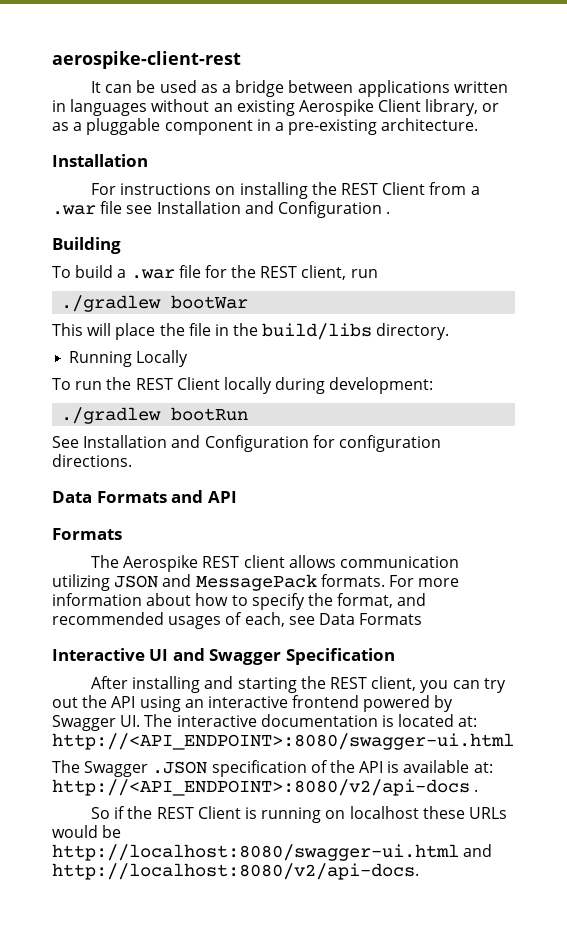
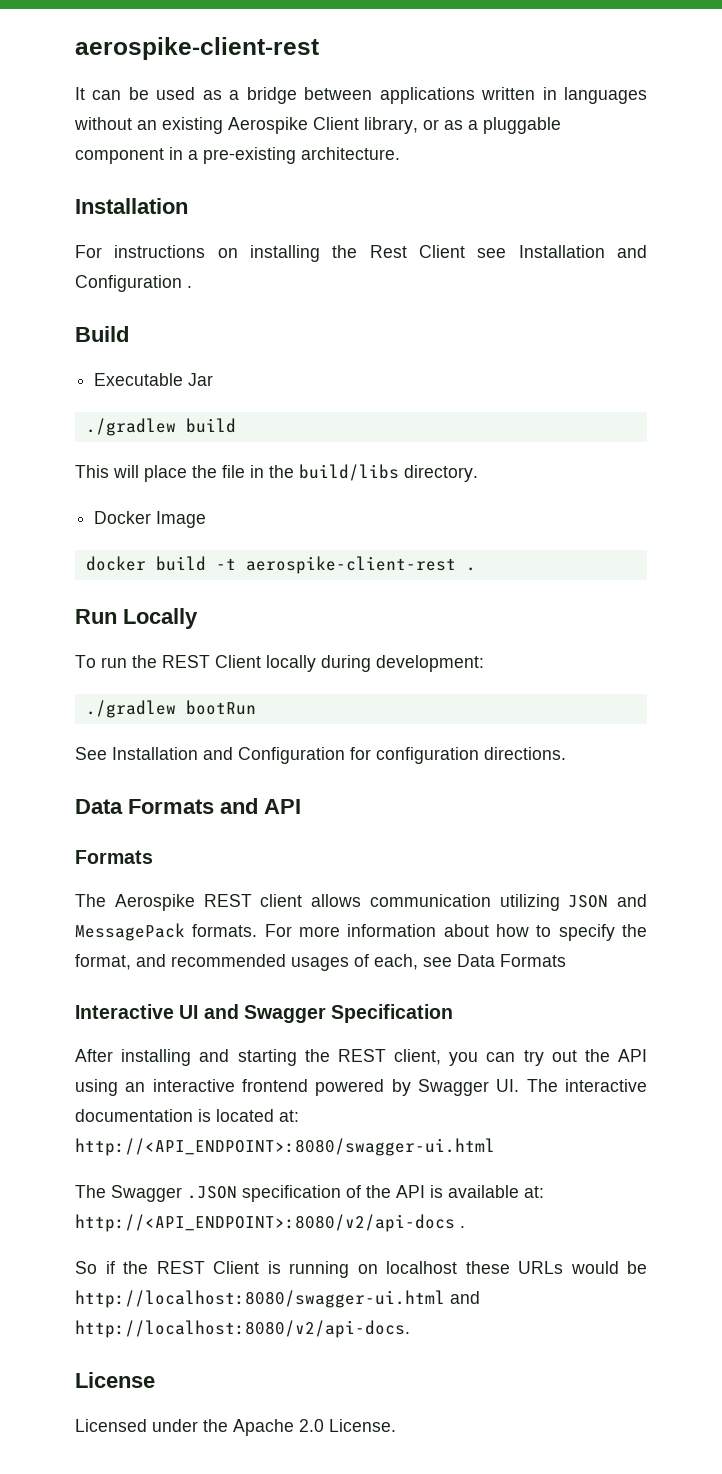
- For instructions on installing the REST Client from a .war file see Installation and Configuration .
+ For instructions on installing the Rest Client see Installation and Configuration .
- Building
- To build a .war file for the REST client, run
- ./gradlew bootWar
+ Build
+ Executable Jar
+ ./gradlew build
- Running Locally
+ Docker Image
+ docker build -t aerospike-client-rest .
+ Run Locally
+ License
+ Licensed under the Apache 2.0 License.

